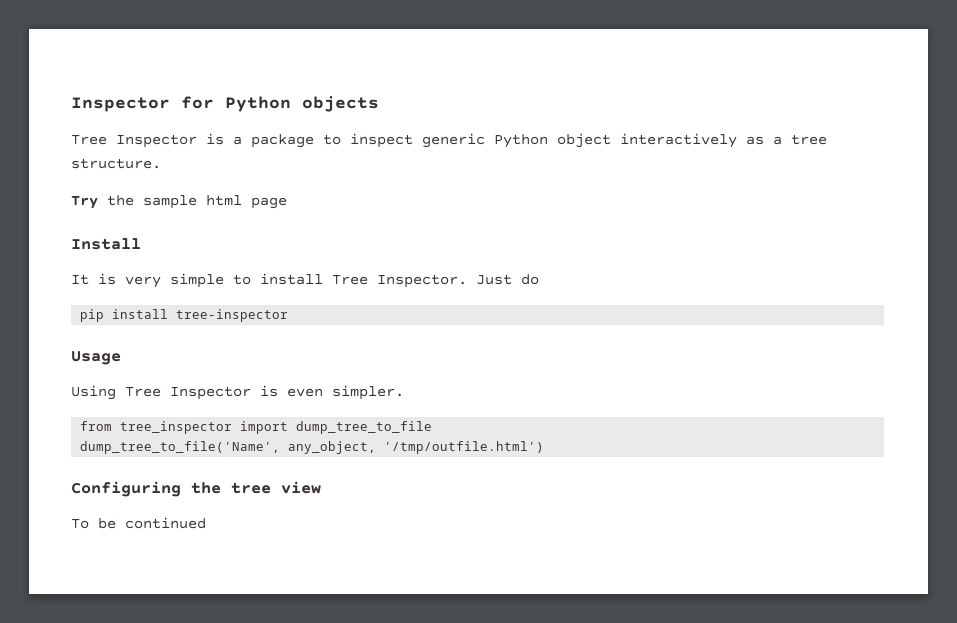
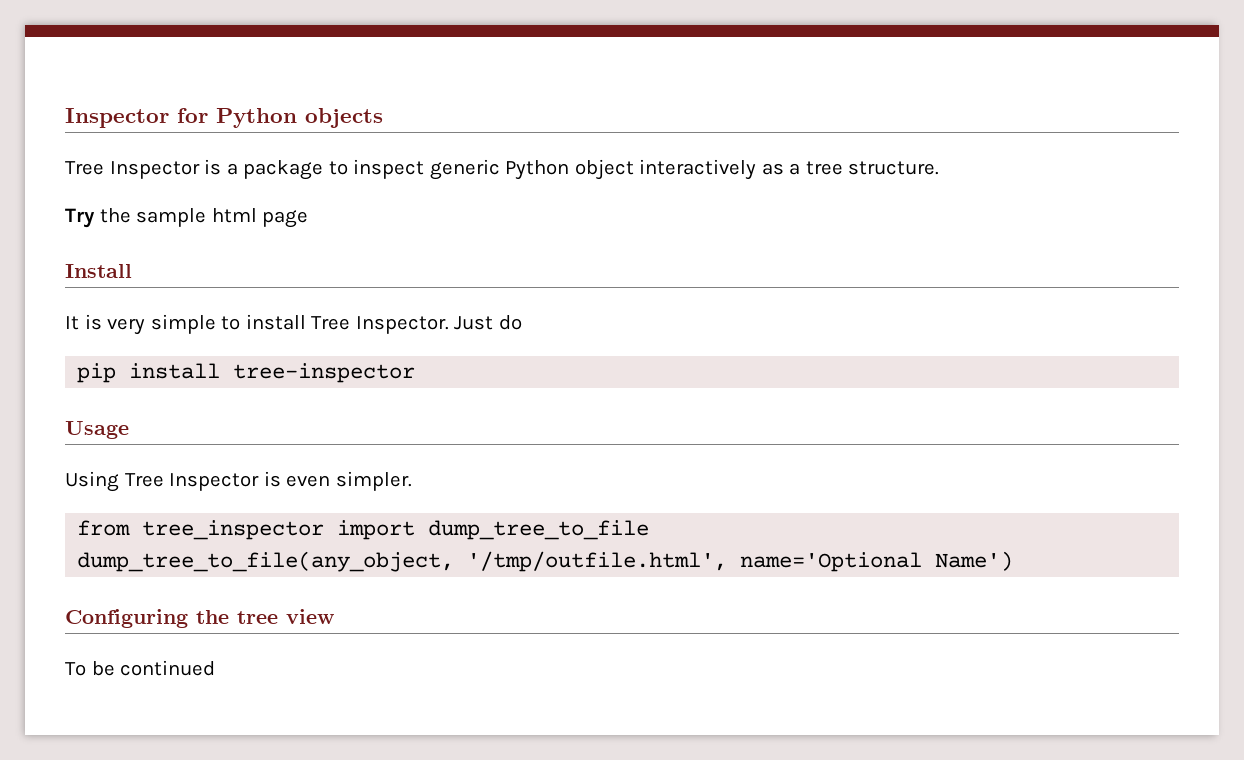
- dump_tree_to_file('Name', any_object, '/tmp/outfile.html')
+ dump_tree_to_file(any_object, '/tmp/outfile.html', name='Optional Name')

